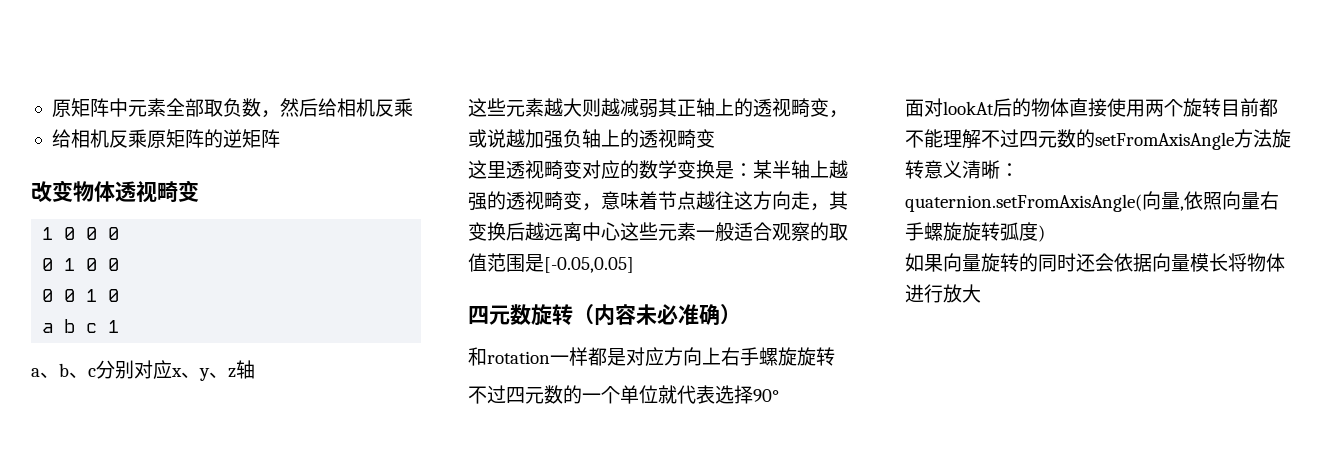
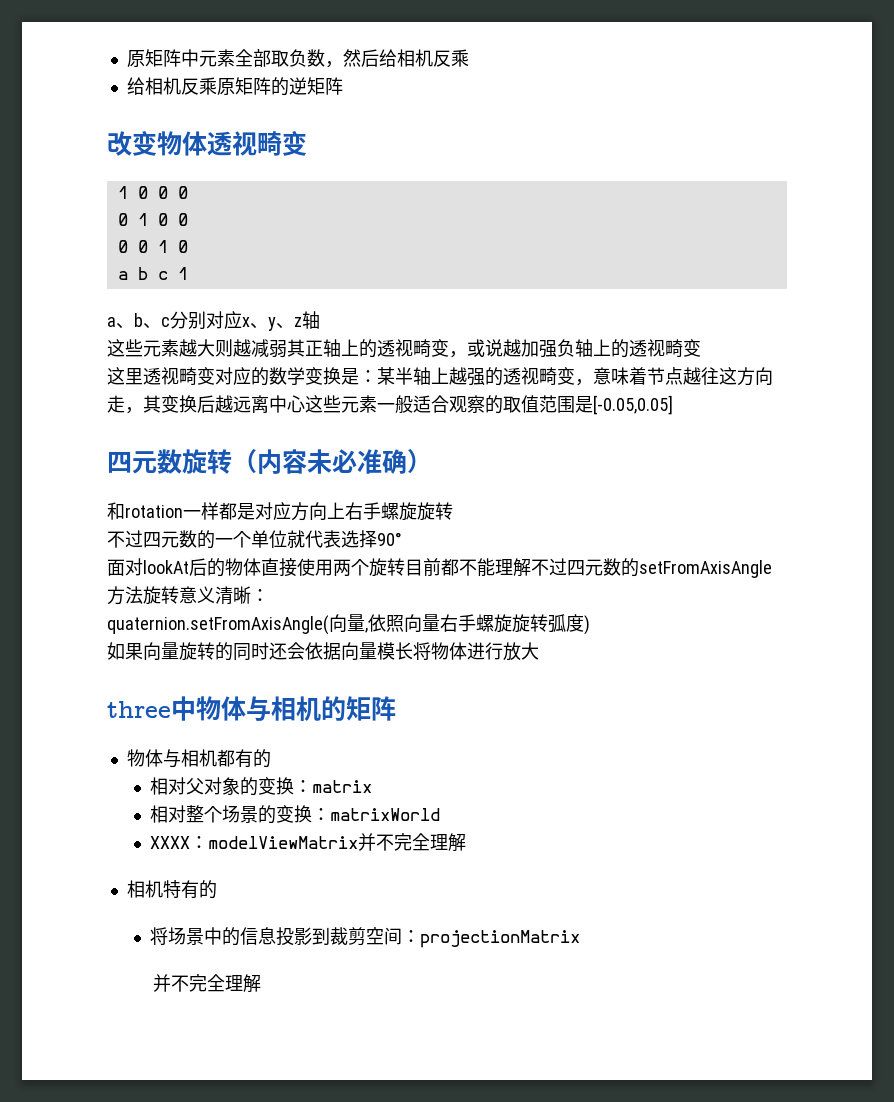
+ three中物体与相机的矩阵
+ 物体与相机都有的
+ 相对父对象的变换：matrix
+ 相对整个场景的变换：matrixWorld
+ XXXX：modelViewMatrix并不完全理解
+ 相机特有的
+ 将场景中的信息投影到裁剪空间：projectionMatrix
+ 并不完全理解

